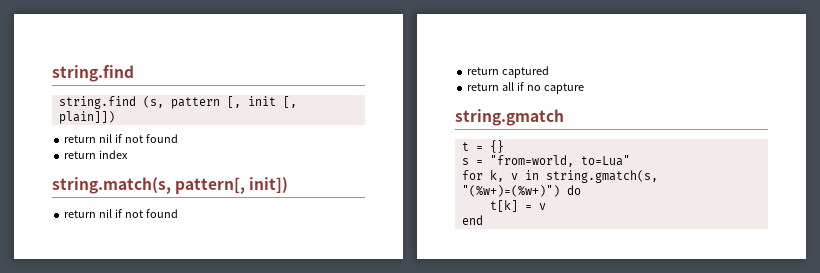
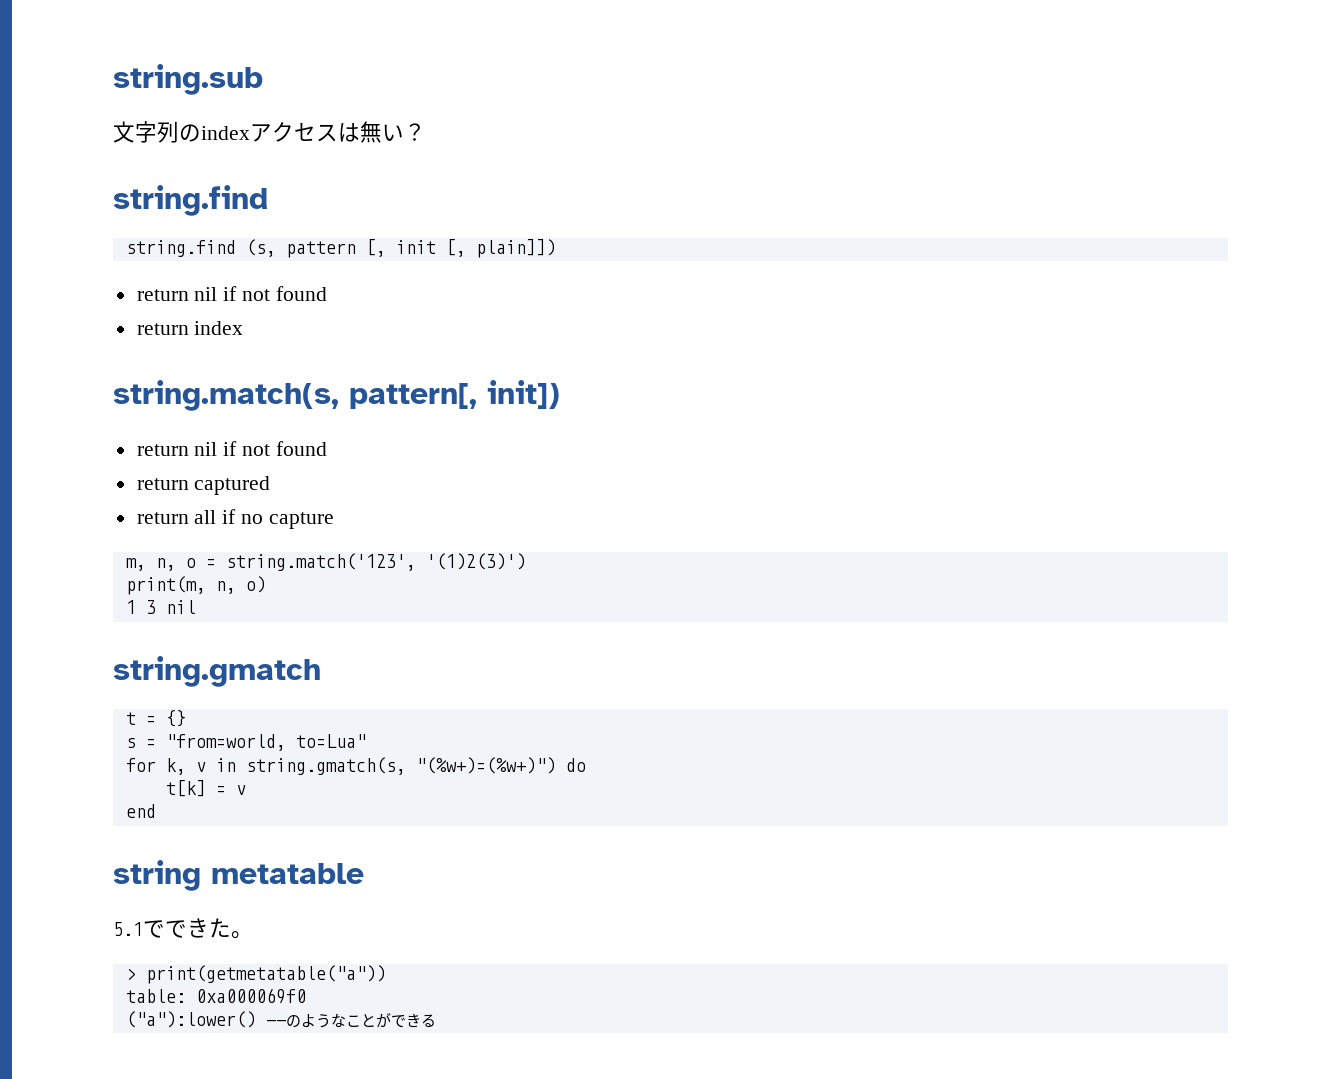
+ string.sub
+ 文字列のindexアクセスは無い？
+ m, n, o = string.match('123', '(1)2(3)')
+ print(m, n, o)
+ 1 3 nil
+ string metatable
+ 5.1でできた。
+ > print(getmetatable("a"))
+ table: 0xa000069f0
+ ("a"):lower() --のようなことができる

